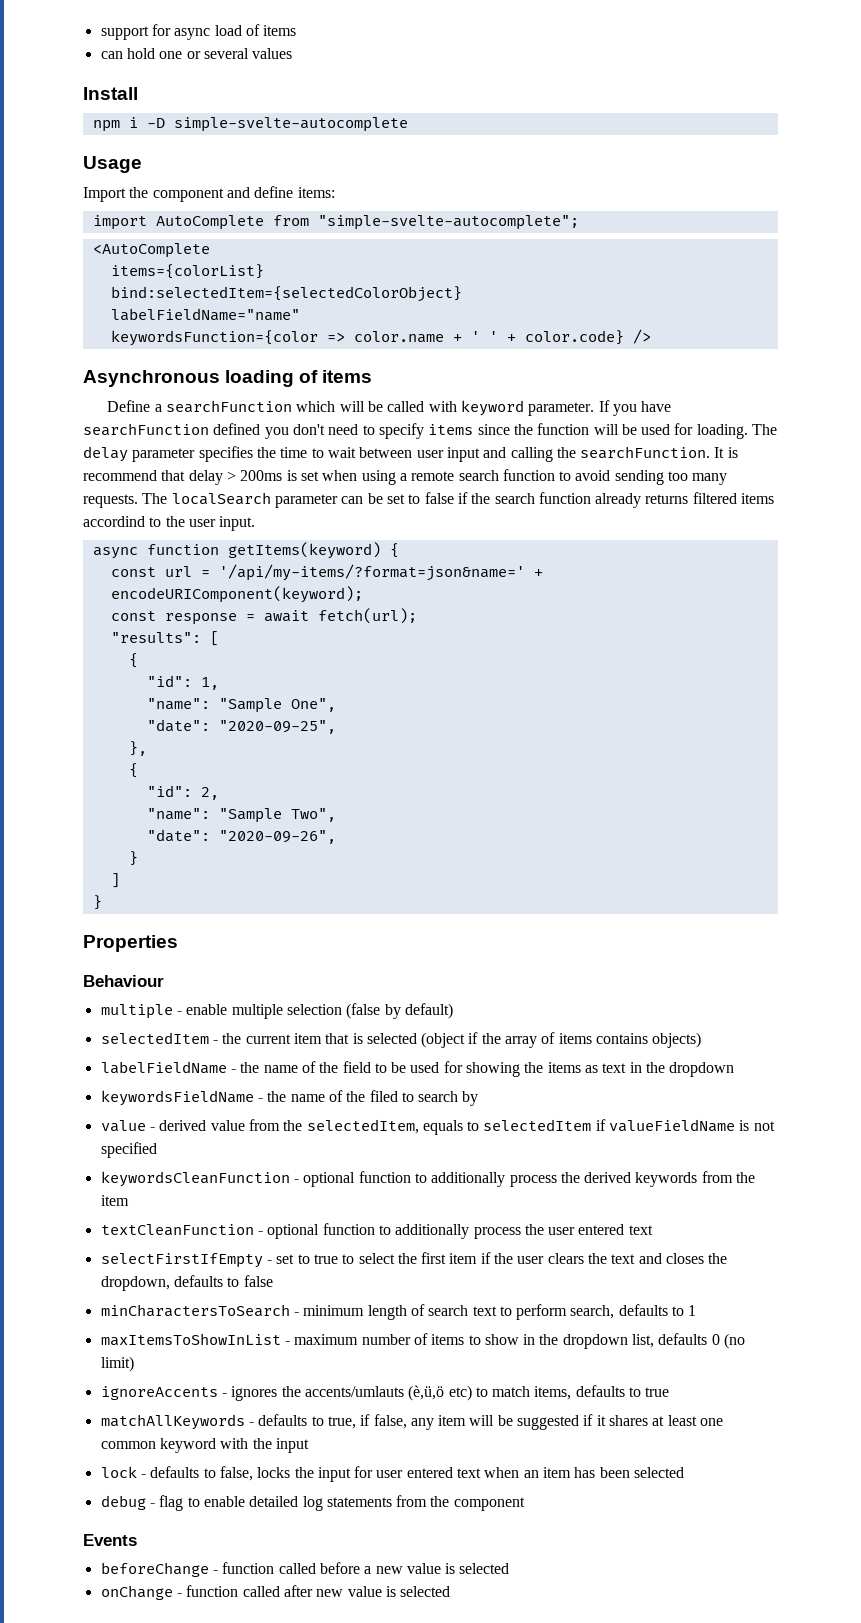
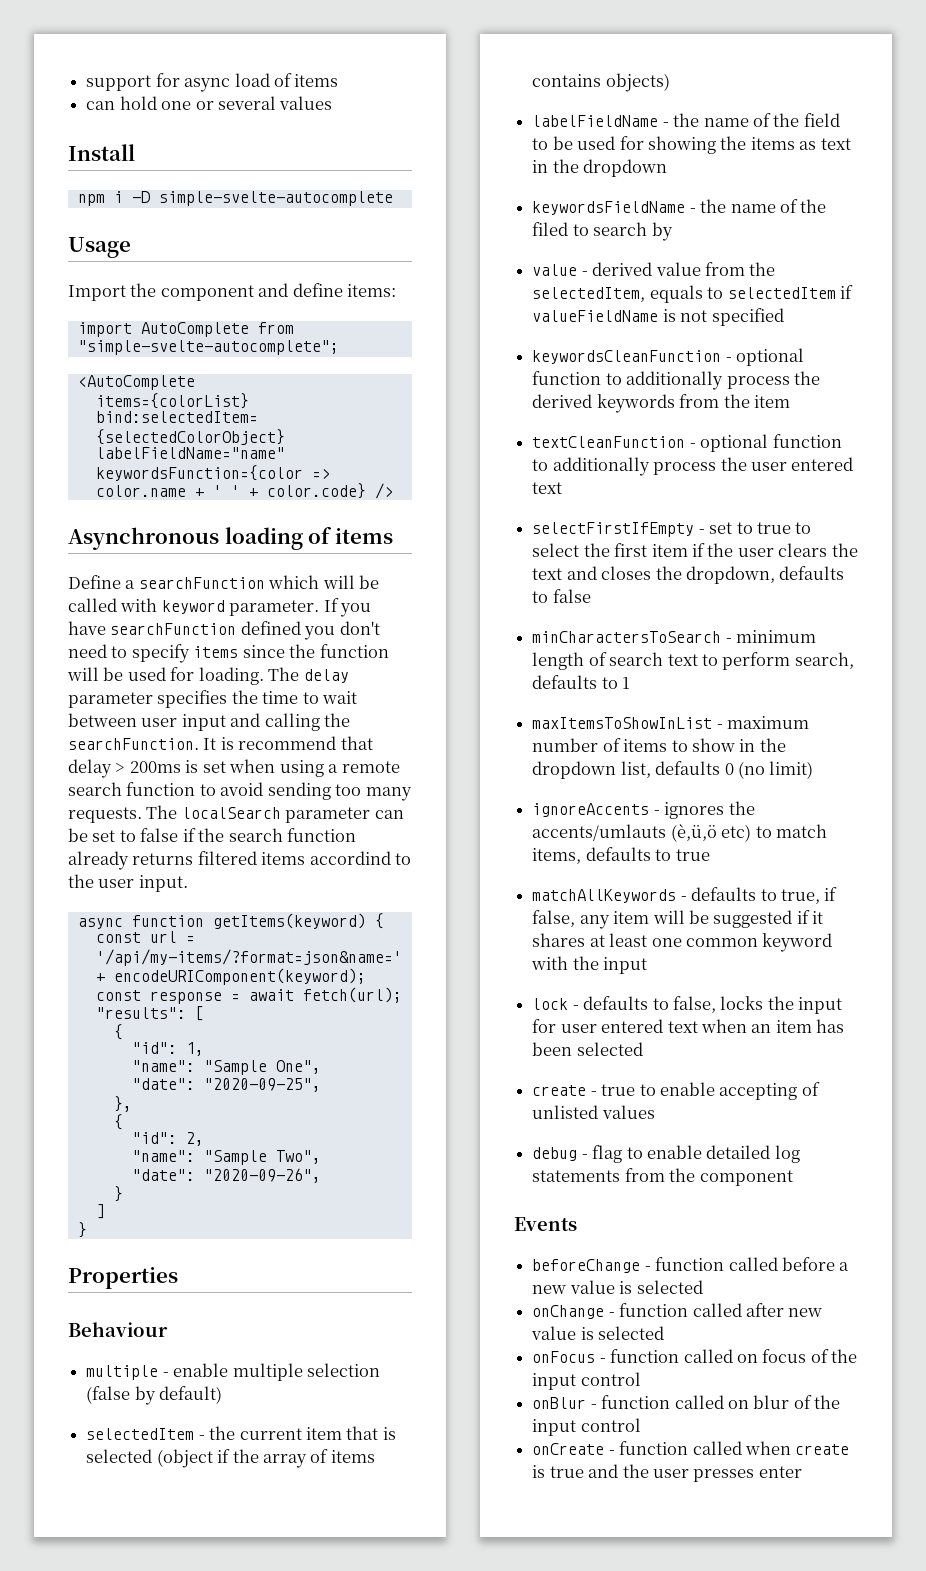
+ create - true to enable accepting of unlisted values
+ onFocus - function called on focus of the input control
+ onBlur - function called on blur of the input control
+ onCreate - function called when create is true and the user presses enter

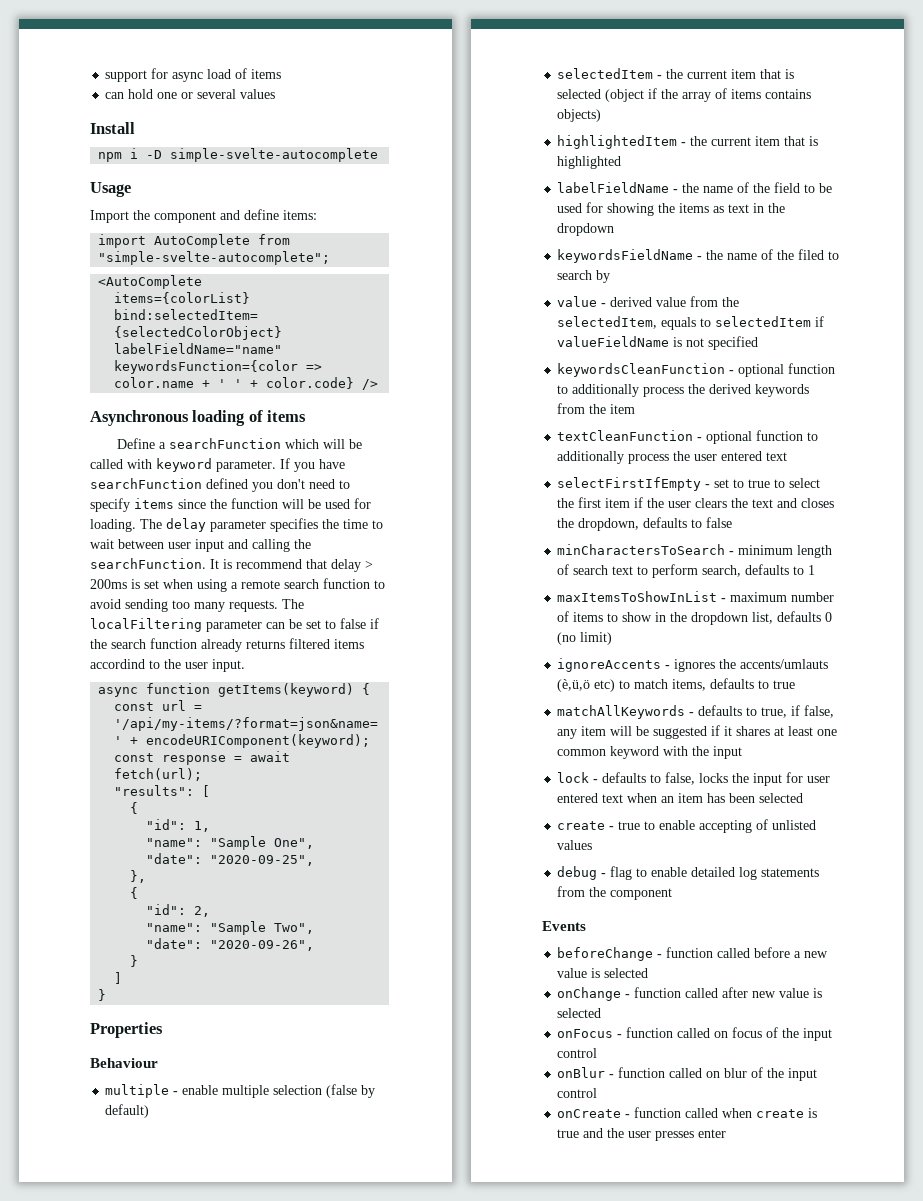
- The localSearch parameter can be set to false if the search function already returns filtered items accordind to the user input.
+ The localFiltering parameter can be set to false if the search function already returns filtered items accordind to the user input.
+ highlightedItem - the current item that is highlighted

